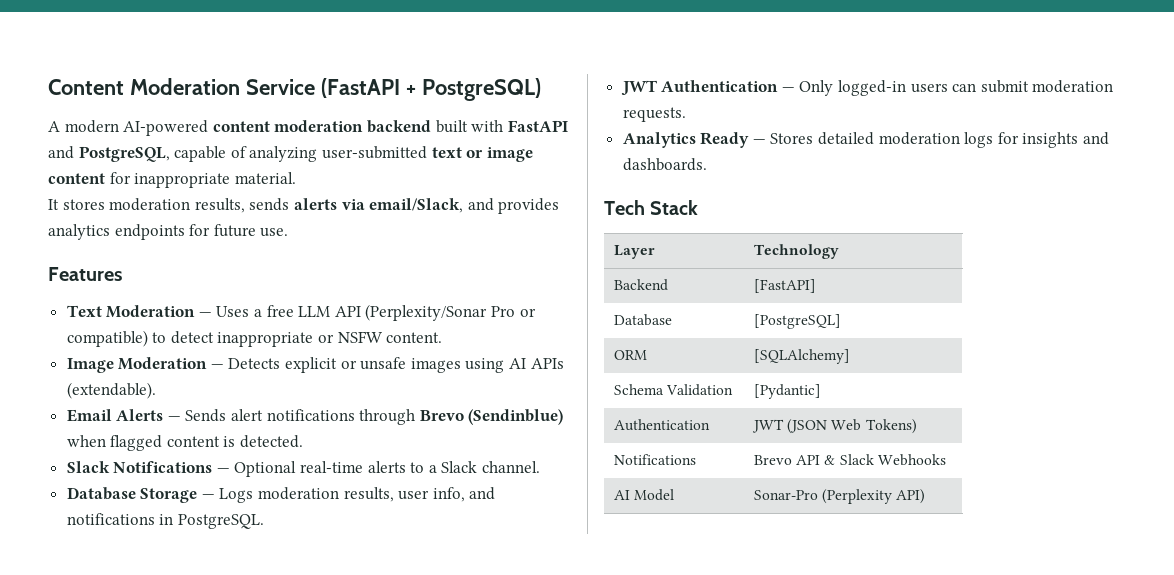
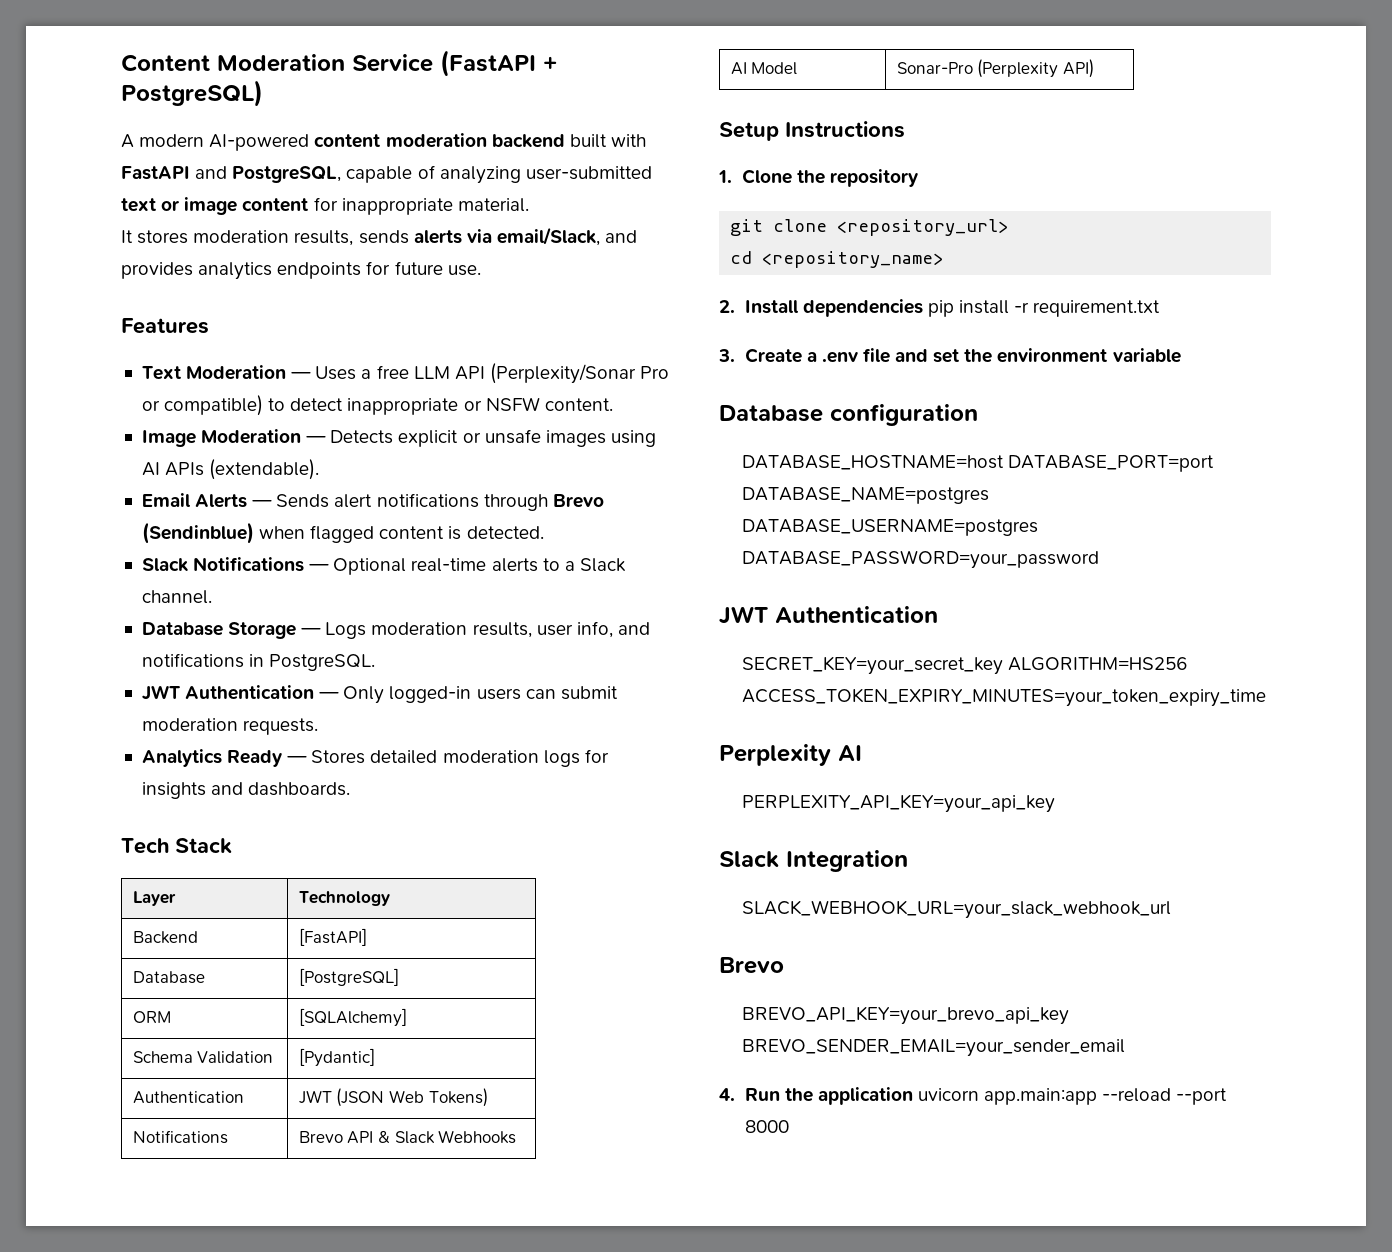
+ Setup Instructions
+ 1. Clone the repository
+ git clone <repository_url>
+ cd <repository_name>
+ 2. Install dependencies pip install -r requirement.txt
+ 3. Create a .env file and set the environment variable
+ Database configuration
+ DATABASE_HOSTNAME=host DATABASE_PORT=port DATABASE_NAME=postgres DATABASE_USERNAME=postgres DATABASE_PASSWORD=your_password
+ JWT Authentication
+ SECRET_KEY=your_secret_key ALGORITHM=HS256 ACCESS_TOKEN_EXPIRY_MINUTES=your_token_expiry_time
+ Perplexity AI
+ PERPLEXITY_API_KEY=your_api_key
+ Slack Integration
+ SLACK_WEBHOOK_URL=your_slack_webhook_url
+ Brevo
+ BREVO_API_KEY=your_brevo_api_key BREVO_SENDER_EMAIL=your_sender_email
+ 4. Run the application uvicorn app.main:app --reload --port 8000

